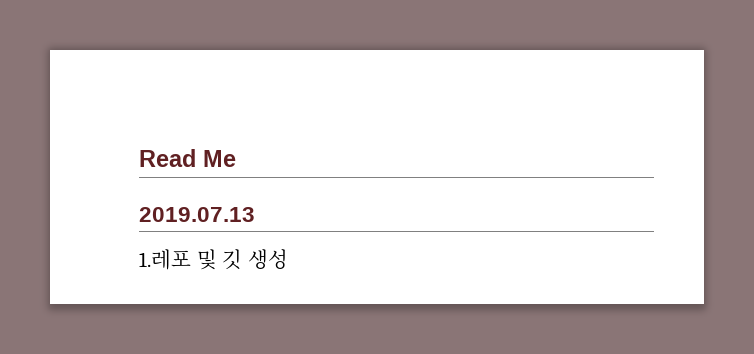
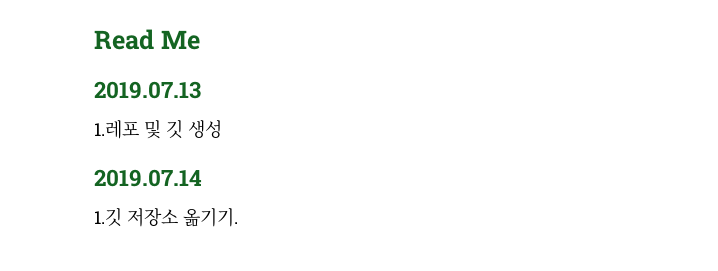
+ 2019.07.14
+ 1.깃 저장소 옮기기.

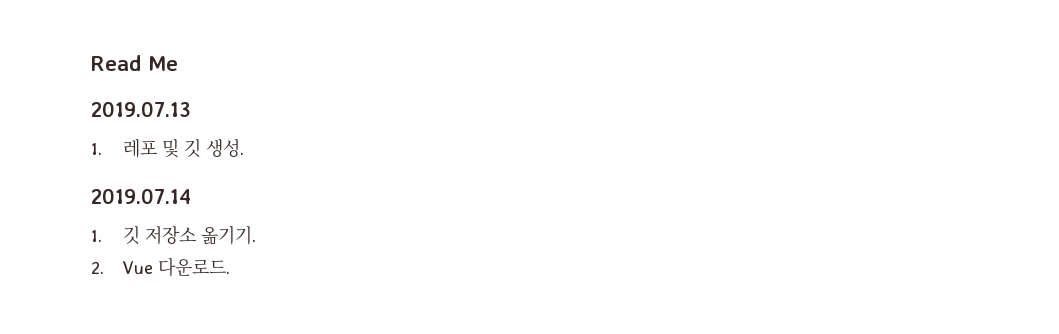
- 1.레포 및 깃 생성
+ 1. 레포 및 깃 생성.
- 1.깃 저장소 옮기기.
+ 1. 깃 저장소 옮기기.
+ 2. Vue 다운로드.

